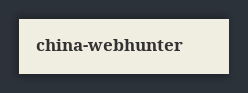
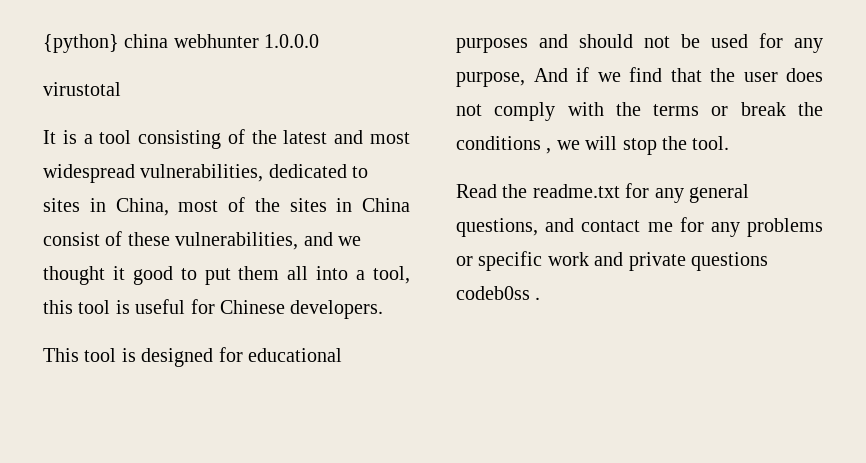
- china-webhunter
+ {python} china webhunter 1.0.0.0
+ virustotal
+ It is a tool consisting of the latest and most widespread vulnerabilities, dedicated to sites in China, most of the sites in China consist of these vulnerabilities, and we thought it good to put them all into a tool, this tool is useful for Chinese developers.
+ This tool is designed for educational purposes and should not be used for any purpose, And if we find that the user does not comply with the terms or break the conditions , we will stop the tool.
+ Read the readme.txt for any general questions, and contact me for any problems or specific work and private questions codeb0ss .

